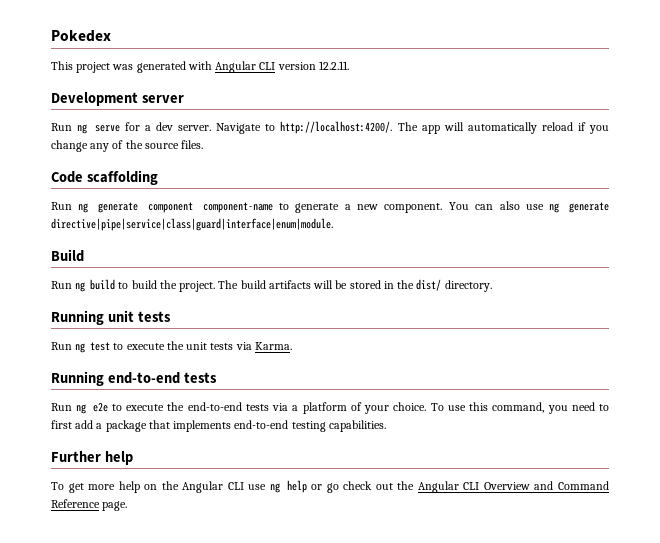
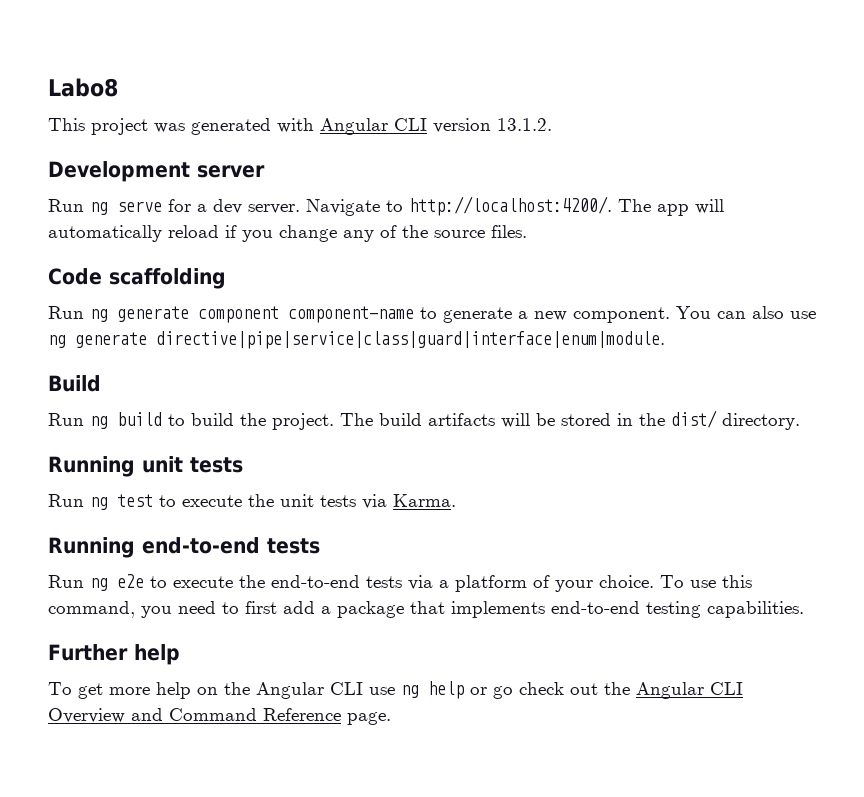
- Pokedex
+ Labo8
- This project was generated with Angular CLI version 12.2.11.
+ This project was generated with Angular CLI version 13.1.2.

